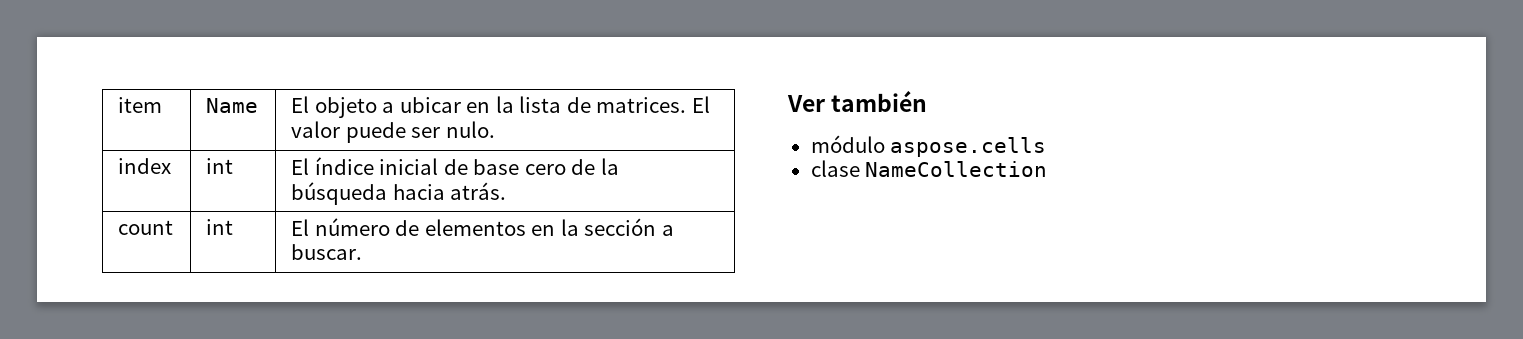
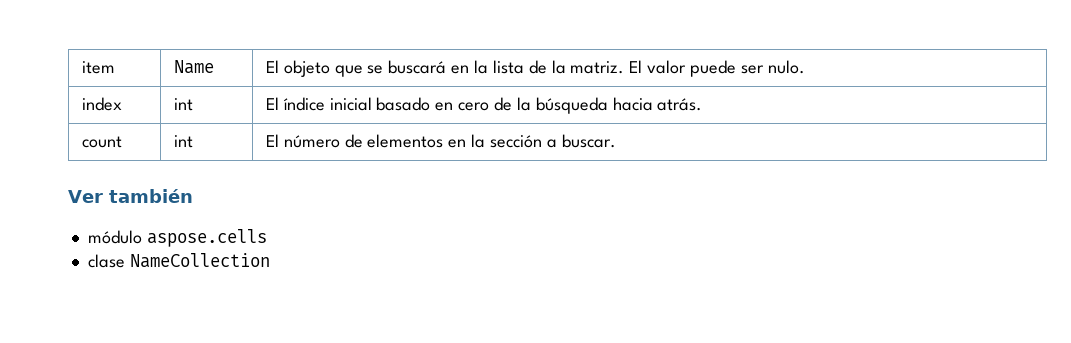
- item | Name | El objeto a ubicar en la lista de matrices. El valor puede ser nulo.
+ item | Name | El objeto que se buscará en la lista de la matriz. El valor puede ser nulo.
- index | int | El índice inicial de base cero de la búsqueda hacia atrás.
+ index | int | El índice inicial basado en cero de la búsqueda hacia atrás.

